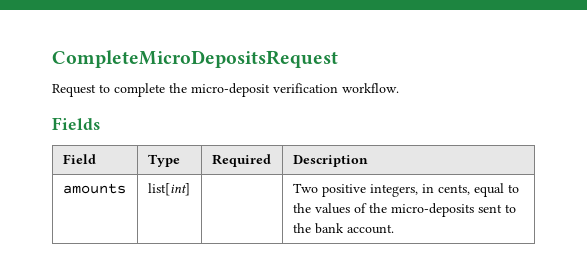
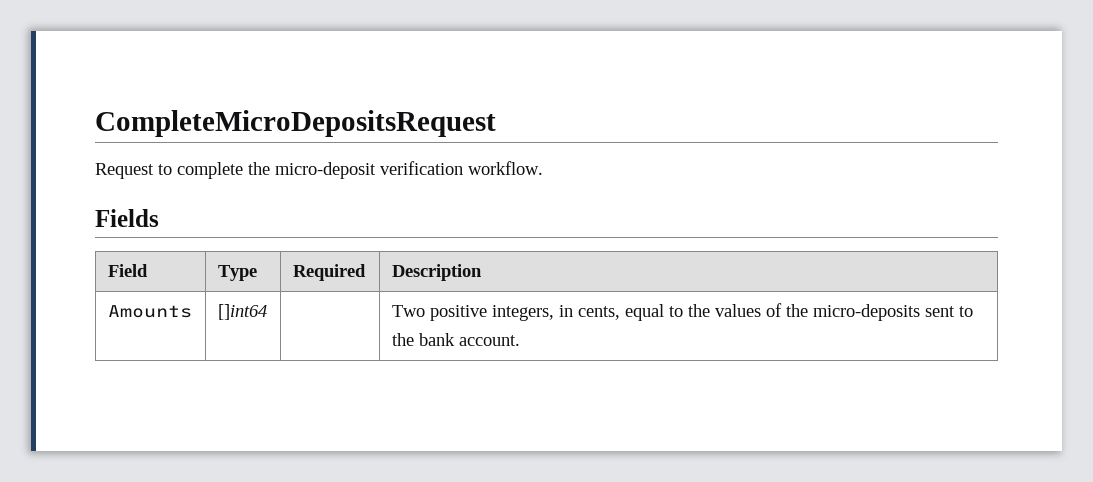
- amounts | list[int] | | Two positive integers, in cents, equal to the values of the micro-deposits sent to the bank account.
+ Amounts | []int64 | | Two positive integers, in cents, equal to the values of the micro-deposits sent to the bank account.

